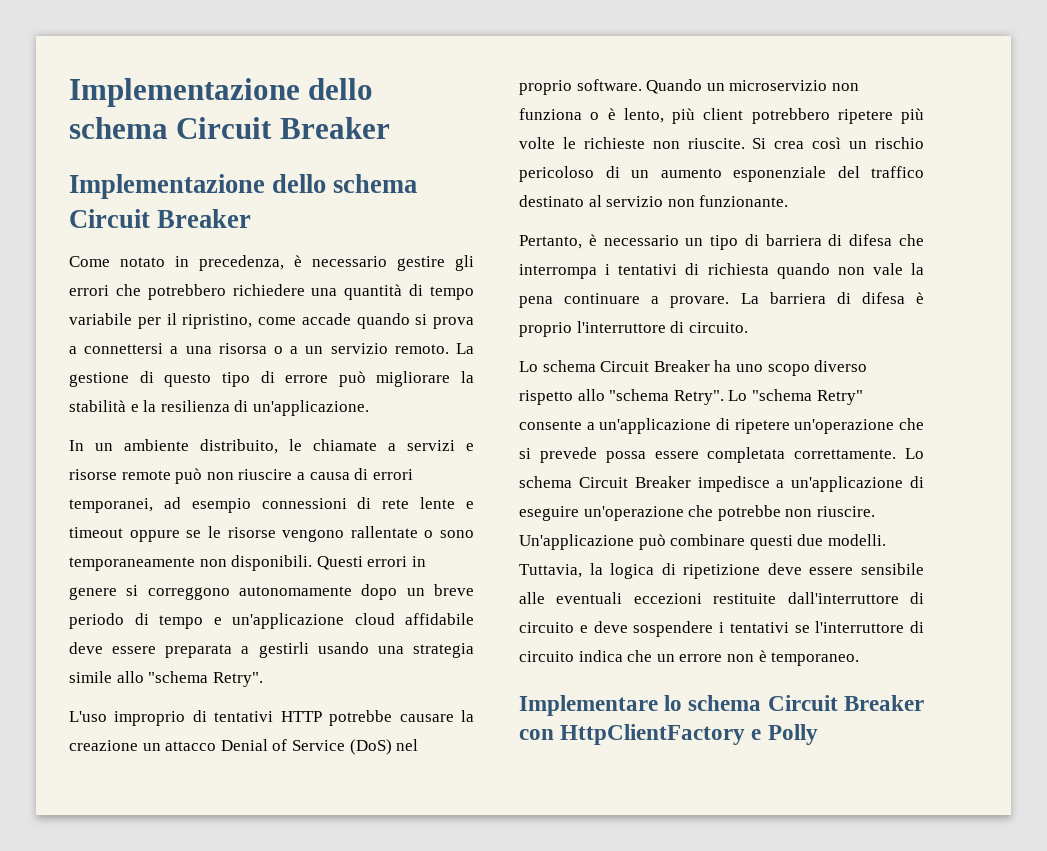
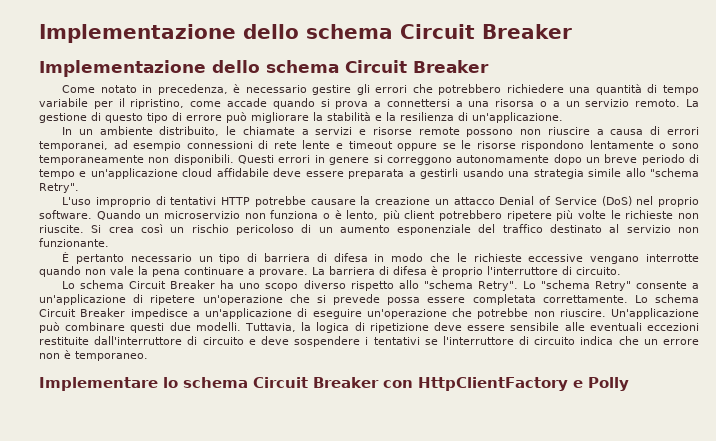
- In un ambiente distribuito, le chiamate a servizi e risorse remote può non riuscire a causa di errori temporanei, ad esempio connessioni di rete lente e timeout oppure se le risorse vengono rallentate o sono temporaneamente non disponibili.
+ In un ambiente distribuito, le chiamate a servizi e risorse remote possono non riuscire a causa di errori temporanei, ad esempio connessioni di rete lente e timeout oppure se le risorse rispondono lentamente o sono temporaneamente non disponibili.
- Pertanto, è necessario un tipo di barriera di difesa che interrompa i tentativi di richiesta quando non vale la pena continuare a provare.
+ È pertanto necessario un tipo di barriera di difesa in modo che le richieste eccessive vengano interrotte quando non vale la pena continuare a provare.

